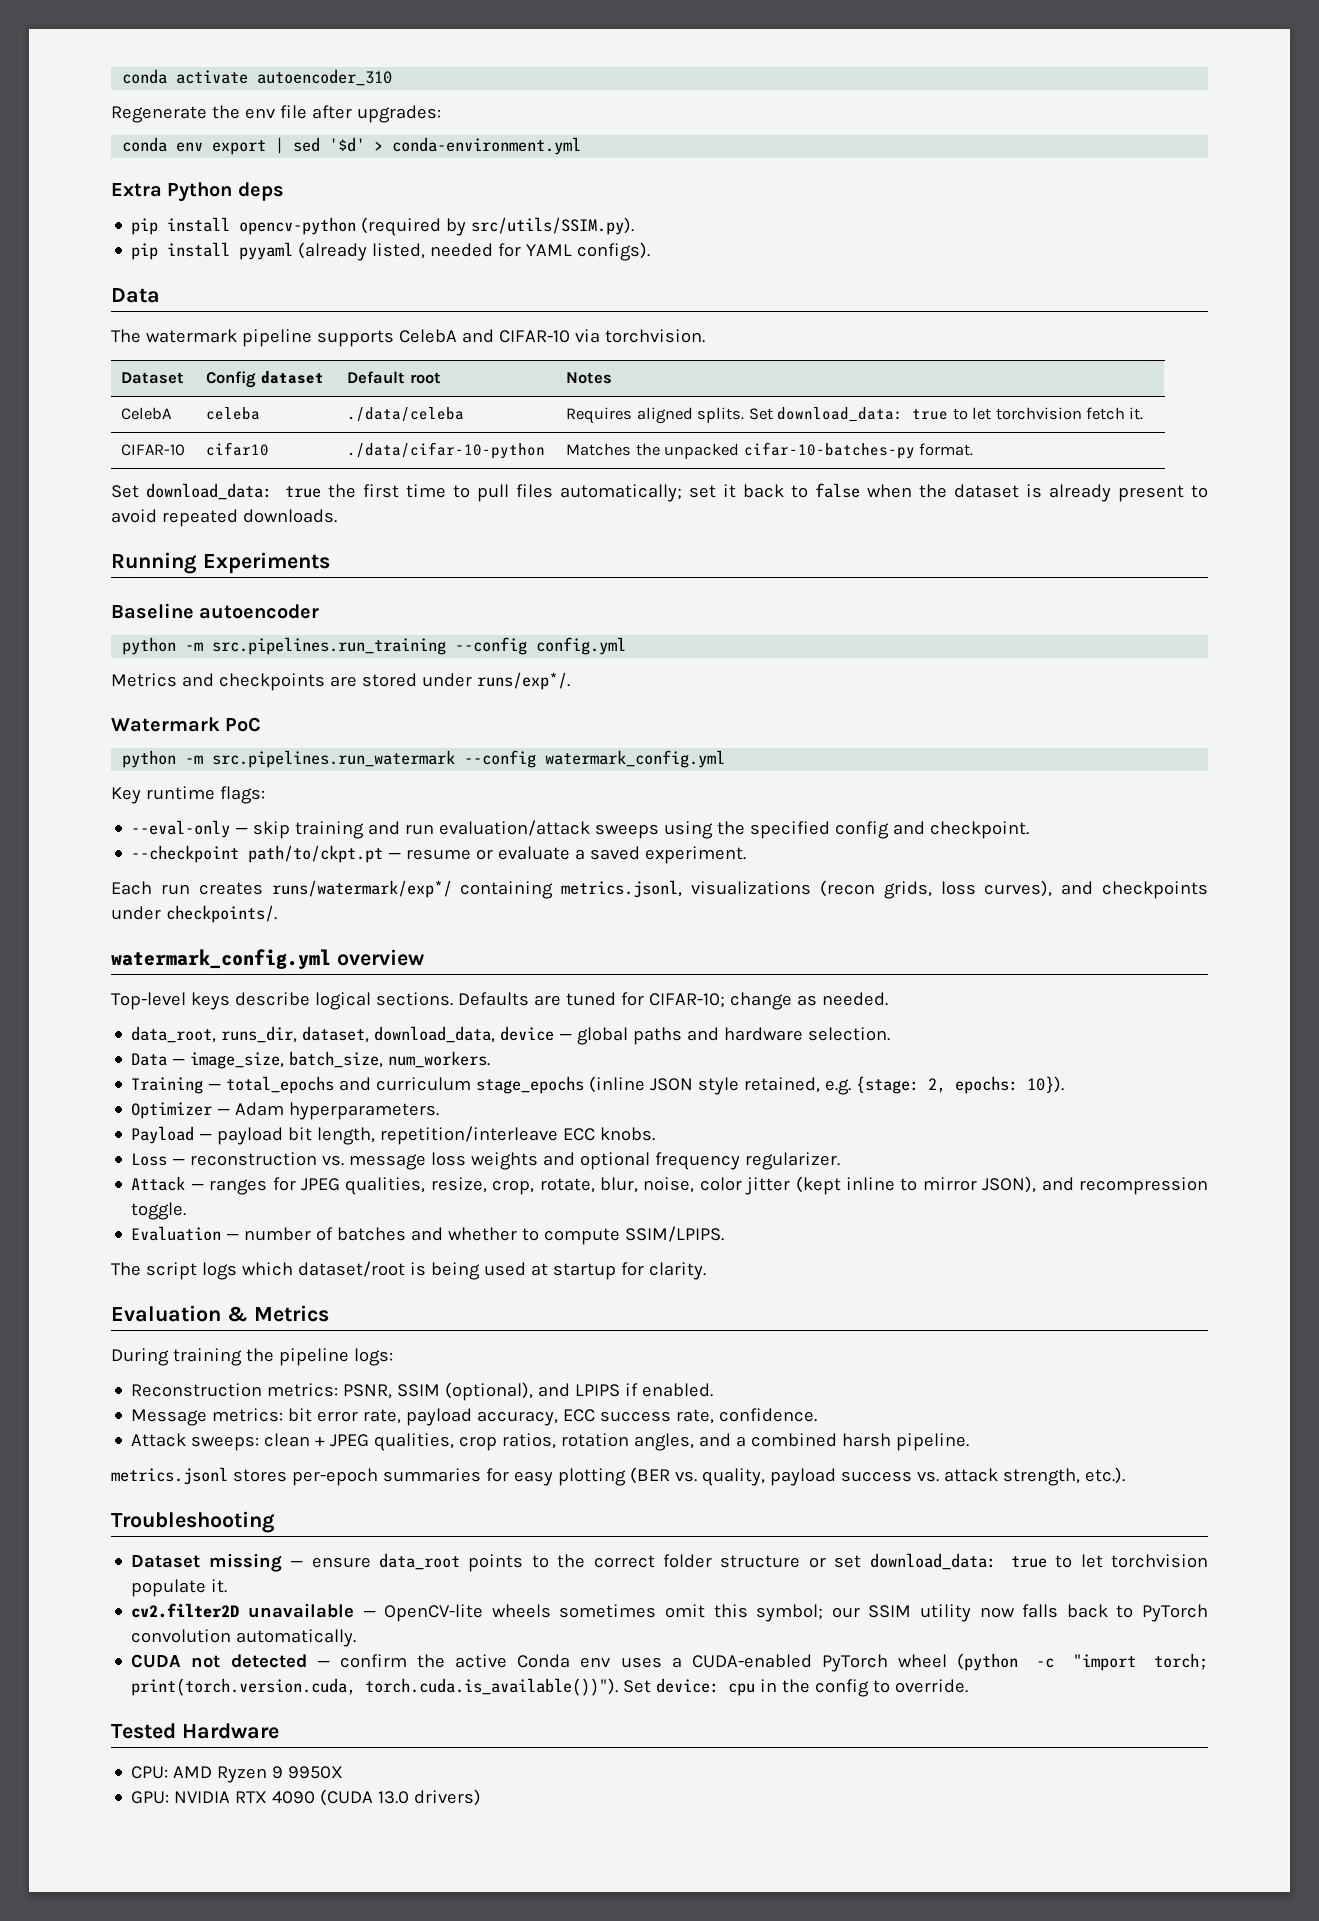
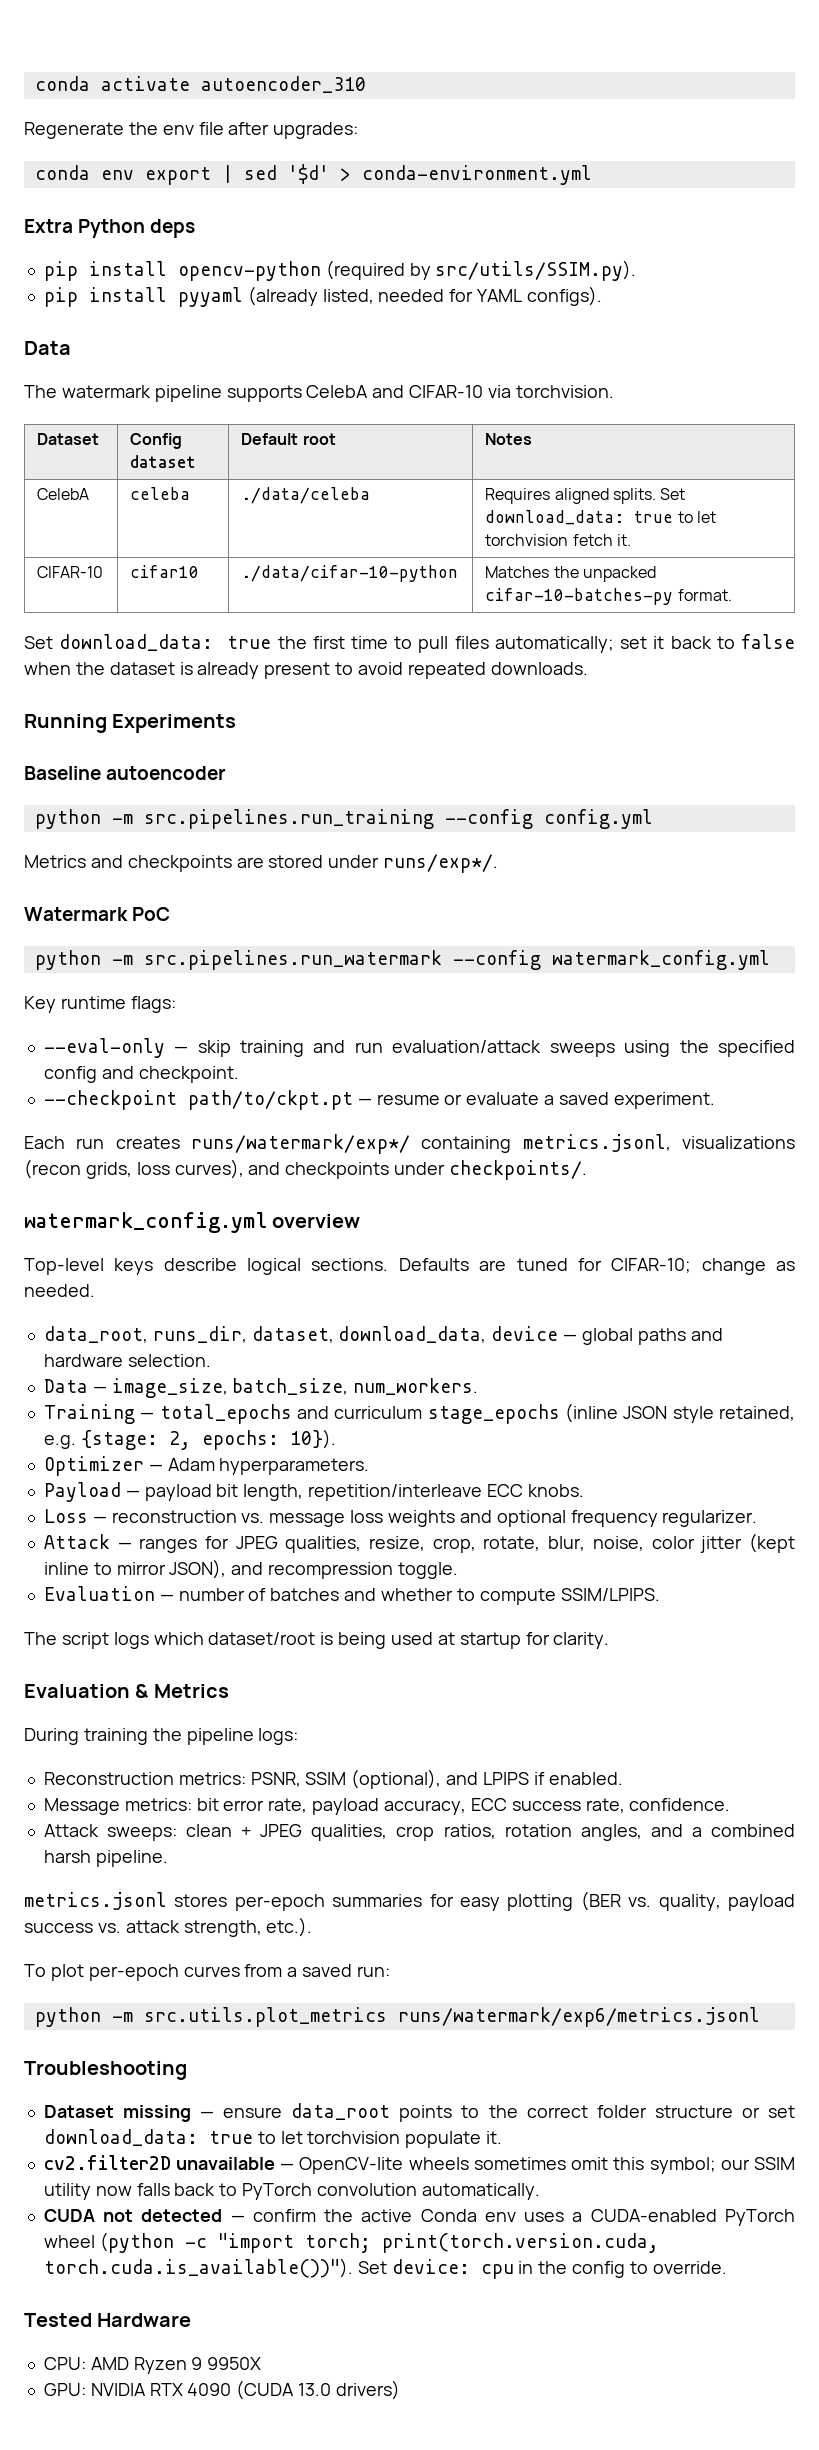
+ To plot per-epoch curves from a saved run:
+ python -m src.utils.plot_metrics runs/watermark/exp6/metrics.jsonl

